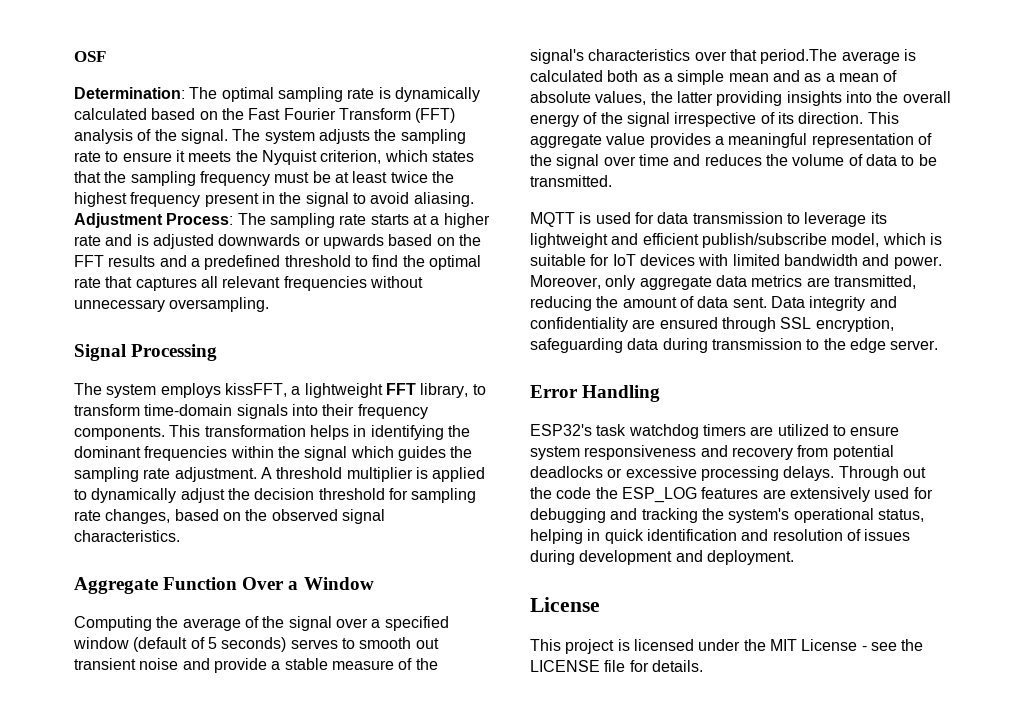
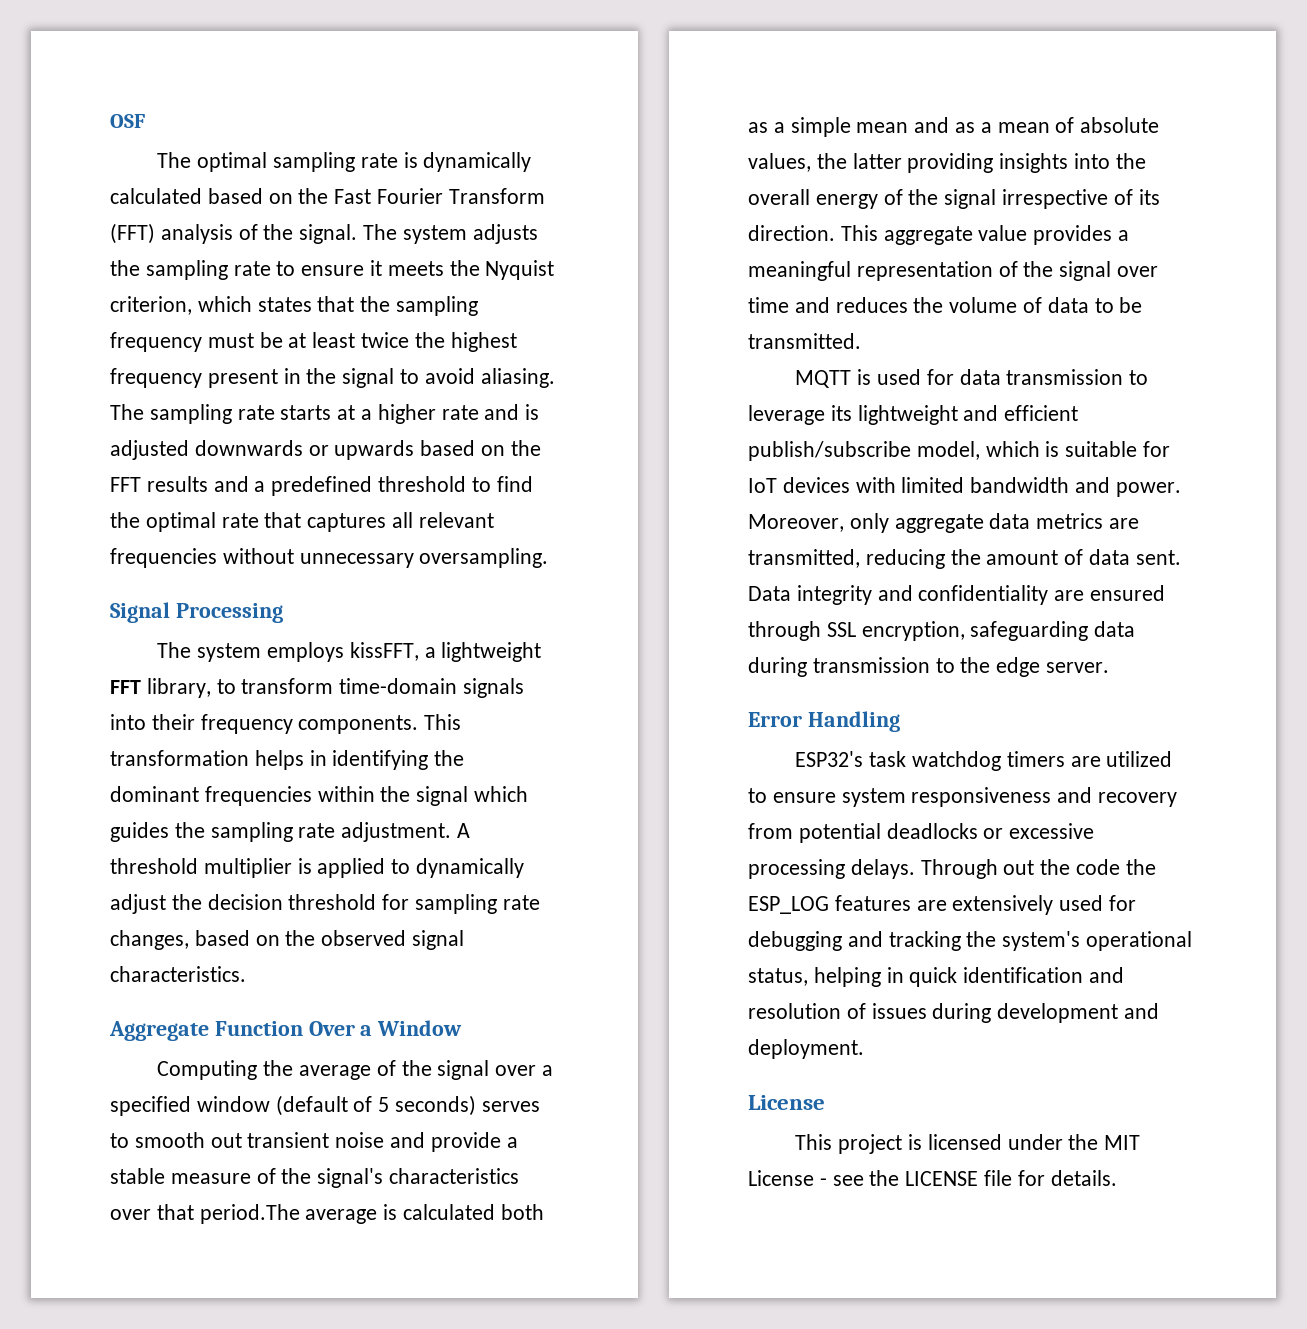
- Determination: The optimal sampling rate is dynamically calculated based on the Fast Fourier Transform (FFT) analysis of the signal.
+ The optimal sampling rate is dynamically calculated based on the Fast Fourier Transform (FFT) analysis of the signal.
- Adjustment Process: The sampling rate starts at a higher rate and is adjusted downwards or upwards based on the FFT results and a predefined threshold to find the optimal rate that captures all relevant frequencies without unnecessary oversampling.
+ The sampling rate starts at a higher rate and is adjusted downwards or upwards based on the FFT results and a predefined threshold to find the optimal rate that captures all relevant frequencies without unnecessary oversampling.

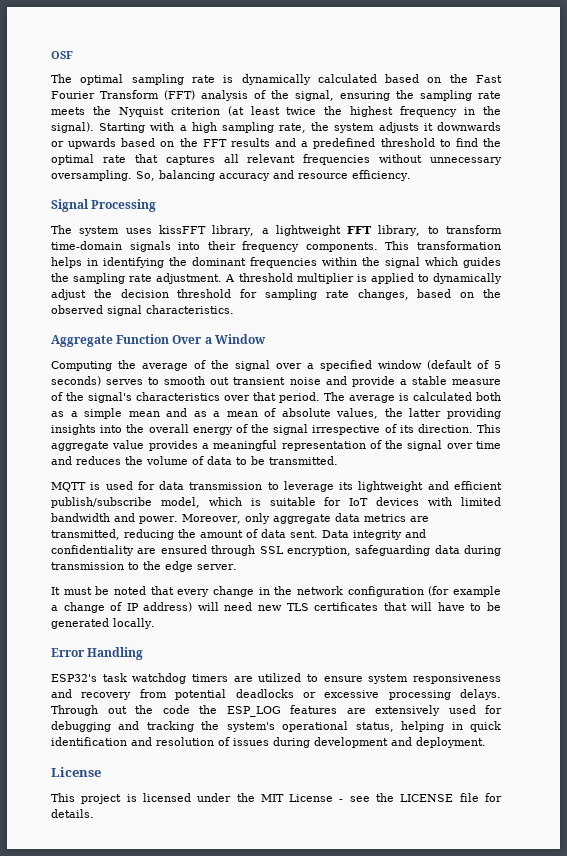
- The optimal sampling rate is dynamically calculated based on the Fast Fourier Transform (FFT) analysis of the signal. The system adjusts the sampling rate to ensure it meets the Nyquist criterion, which states that the sampling frequency must be at least twice the highest frequency present in the signal to avoid aliasing. The sampling rate starts at a higher rate and is adjusted downwards or upwards based on the FFT results and a predefined threshold to find the optimal rate that captures all relevant frequencies without unnecessary oversampling.
+ The optimal sampling rate is dynamically calculated based on the Fast Fourier Transform (FFT) analysis of the signal, ensuring the sampling rate meets the Nyquist criterion (at least twice the highest frequency in the signal). Starting with a high sampling rate, the system adjusts it downwards or upwards based on the FFT results and a predefined threshold to find the optimal rate that captures all relevant frequencies without unnecessary oversampling. So, balancing accuracy and resource efficiency.
- The system employs kissFFT, a lightweight FFT library, to transform time-domain signals into their frequency components.
+ The system uses kissFFT library, a lightweight FFT library, to transform time-domain signals into their frequency components.
- Computing the average of the signal over a specified window (default of 5 seconds) serves to smooth out transient noise and provide a stable measure of the signal's characteristics over that period.The average is calculated both as a simple mean and as a mean of absolute values, the latter providing insights into the overall energy of the signal irrespective of its direction.
+ Computing the average of the signal over a specified window (default of 5 seconds) serves to smooth out transient noise and provide a stable measure of the signal's characteristics over that period. The average is calculated both as a simple mean and as a mean of absolute values, the latter providing insights into the overall energy of the signal irrespective of its direction.
+ It must be noted that every change in the network configuration (for example a change of IP address) will need new TLS certificates that will have to be generated locally.

